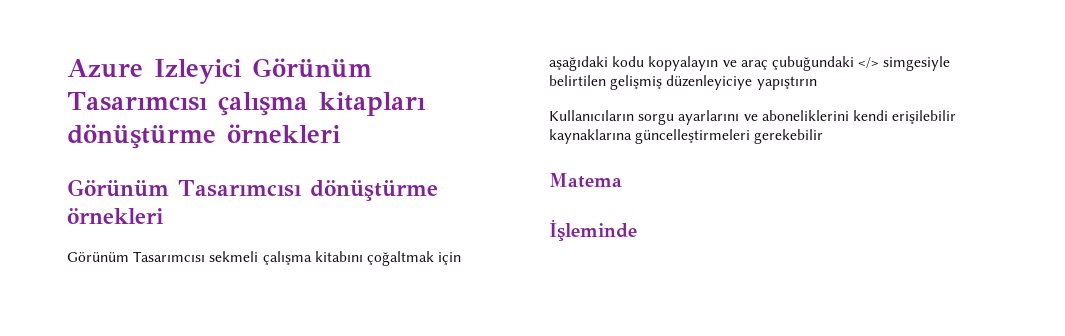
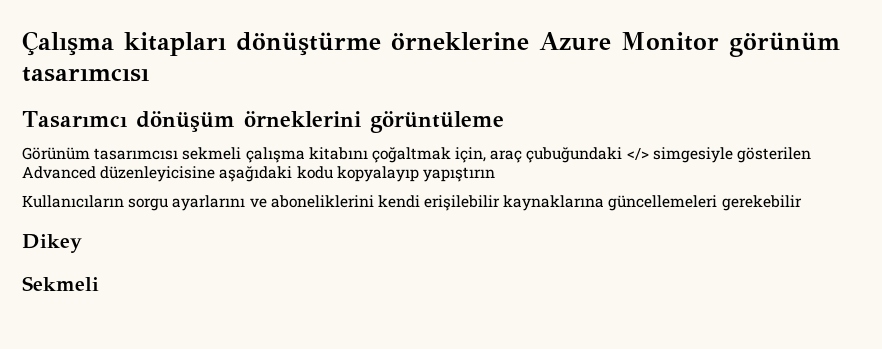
- Azure Izleyici Görünüm Tasarımcısı çalışma kitapları dönüştürme örnekleri
- Görünüm Tasarımcısı dönüştürme örnekleri
- Görünüm Tasarımcısı sekmeli çalışma kitabını çoğaltmak için aşağıdaki kodu kopyalayın ve araç çubuğundaki </> simgesiyle belirtilen gelişmiş düzenleyiciye yapıştırın
+ Çalışma kitapları dönüştürme örneklerine Azure Monitor görünüm tasarımcısı
+ Tasarımcı dönüşüm örneklerini görüntüleme
+ Görünüm tasarımcısı sekmeli çalışma kitabını çoğaltmak için, araç çubuğundaki </> simgesiyle gösterilen Advanced düzenleyicisine aşağıdaki kodu kopyalayıp yapıştırın
- Kullanıcıların sorgu ayarlarını ve aboneliklerini kendi erişilebilir kaynaklarına güncelleştirmeleri gerekebilir
+ Kullanıcıların sorgu ayarlarını ve aboneliklerini kendi erişilebilir kaynaklarına güncellemeleri gerekebilir
- Matema
- İşleminde
+ Dikey
+ Sekmeli

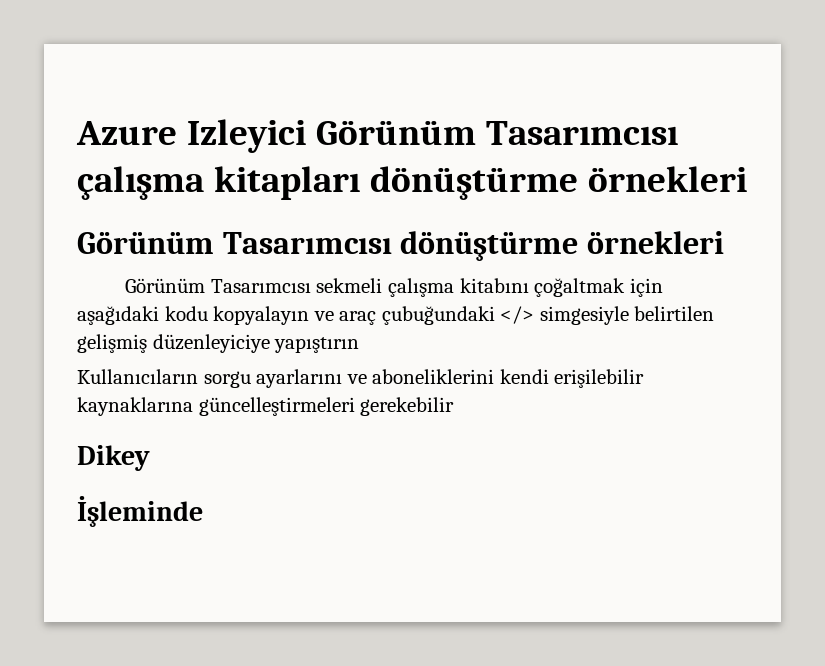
- Çalışma kitapları dönüştürme örneklerine Azure Monitor görünüm tasarımcısı
- Tasarımcı dönüşüm örneklerini görüntüleme
- Görünüm tasarımcısı sekmeli çalışma kitabını çoğaltmak için, araç çubuğundaki </> simgesiyle gösterilen Advanced düzenleyicisine aşağıdaki kodu kopyalayıp yapıştırın
+ Azure Izleyici Görünüm Tasarımcısı çalışma kitapları dönüştürme örnekleri
+ Görünüm Tasarımcısı dönüştürme örnekleri
+ Görünüm Tasarımcısı sekmeli çalışma kitabını çoğaltmak için aşağıdaki kodu kopyalayın ve araç çubuğundaki </> simgesiyle belirtilen gelişmiş düzenleyiciye yapıştırın
- Kullanıcıların sorgu ayarlarını ve aboneliklerini kendi erişilebilir kaynaklarına güncellemeleri gerekebilir
+ Kullanıcıların sorgu ayarlarını ve aboneliklerini kendi erişilebilir kaynaklarına güncelleştirmeleri gerekebilir
- Sekmeli
+ İşleminde

